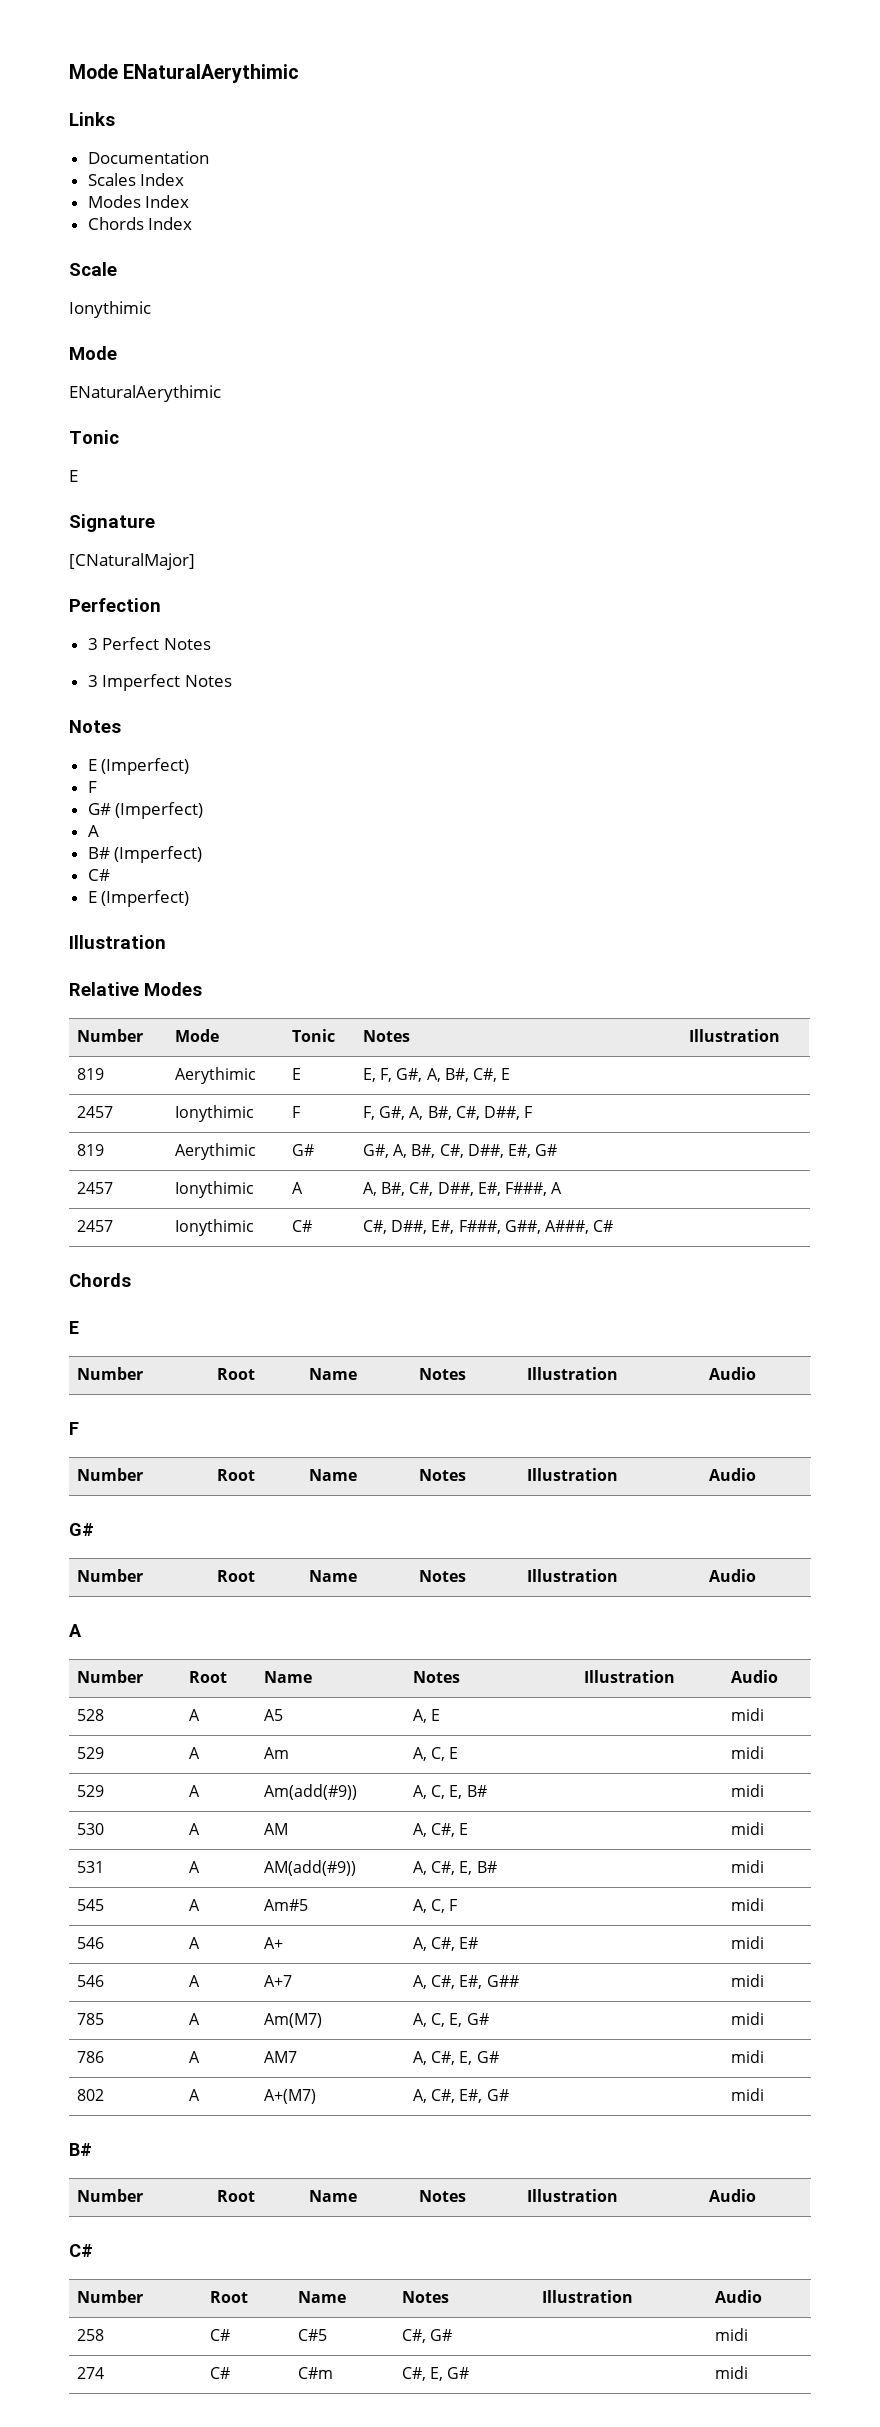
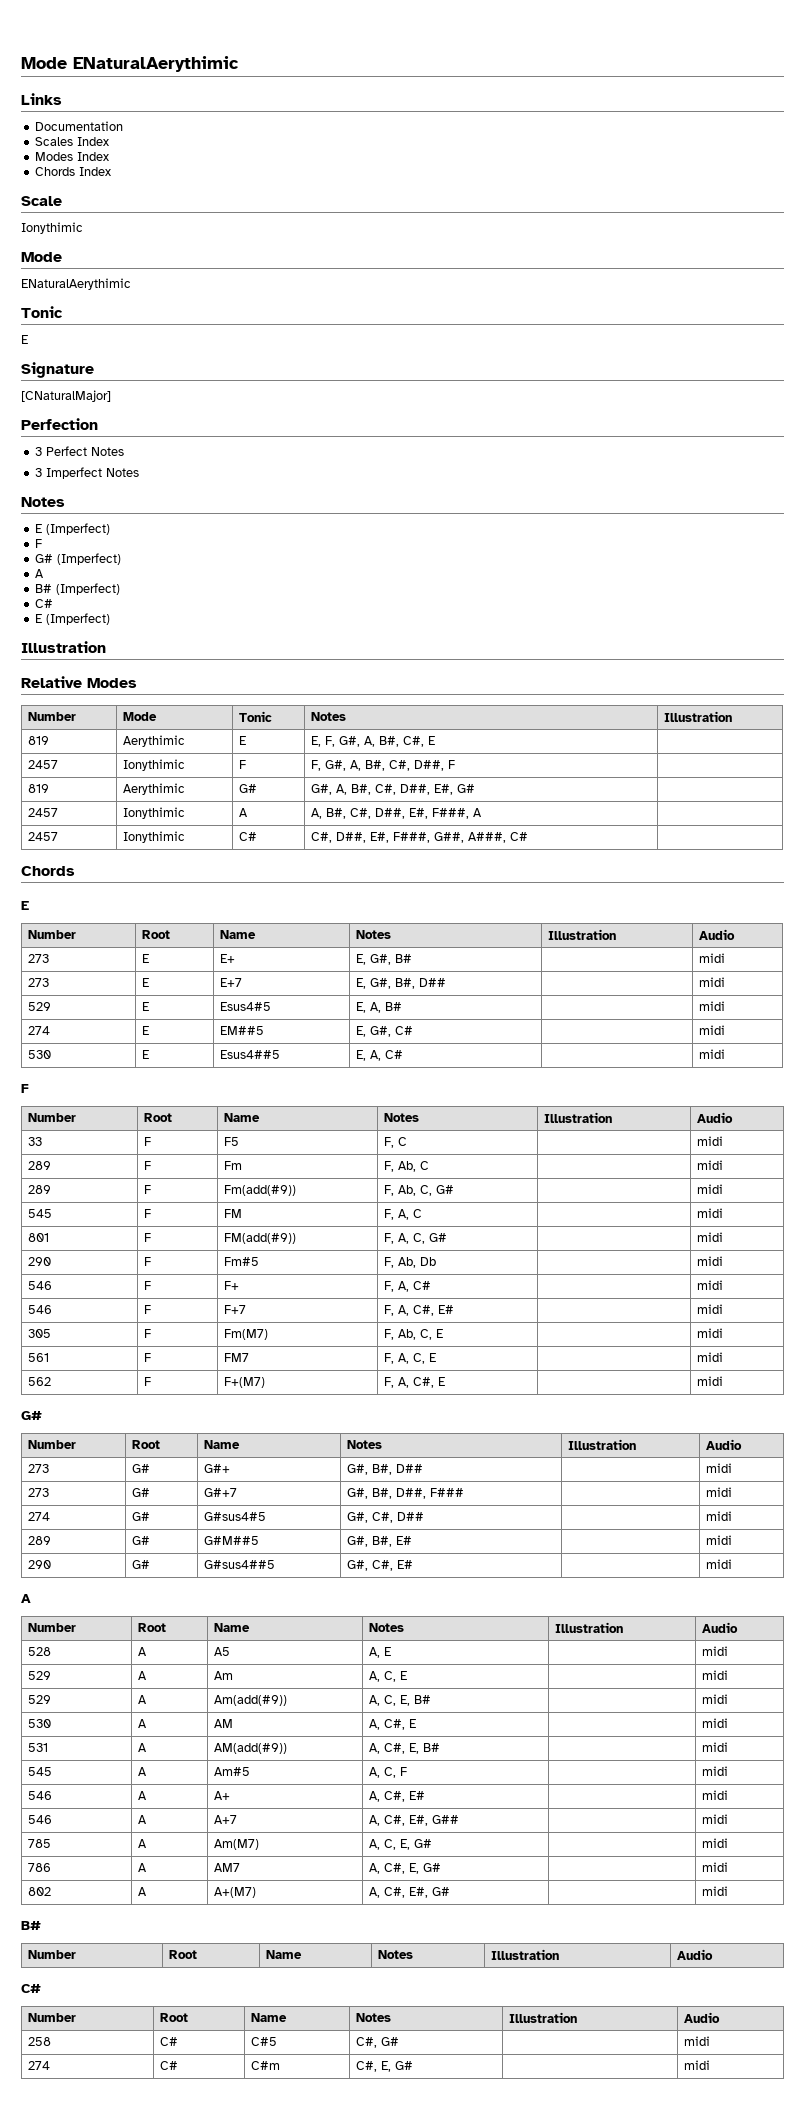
+ 273 | E | E+ | E, G#, B# | | midi
+ 273 | E | E+7 | E, G#, B#, D## | | midi
+ 529 | E | Esus4#5 | E, A, B# | | midi
+ 274 | E | EM##5 | E, G#, C# | | midi
+ 530 | E | Esus4##5 | E, A, C# | | midi
+ 33 | F | F5 | F, C | | midi
+ 289 | F | Fm | F, Ab, C | | midi
+ 289 | F | Fm(add(#9)) | F, Ab, C, G# | | midi
+ 545 | F | FM | F, A, C | | midi
+ 801 | F | FM(add(#9)) | F, A, C, G# | | midi
+ 290 | F | Fm#5 | F, Ab, Db | | midi
+ 546 | F | F+ | F, A, C# | | midi
+ 546 | F | F+7 | F, A, C#, E# | | midi
+ 305 | F | Fm(M7) | F, Ab, C, E | | midi
+ 561 | F | FM7 | F, A, C, E | | midi
+ 562 | F | F+(M7) | F, A, C#, E | | midi
+ 273 | G# | G#+ | G#, B#, D## | | midi
+ 273 | G# | G#+7 | G#, B#, D##, F### | | midi
+ 274 | G# | G#sus4#5 | G#, C#, D## | | midi
+ 289 | G# | G#M##5 | G#, B#, E# | | midi
+ 290 | G# | G#sus4##5 | G#, C#, E# | | midi

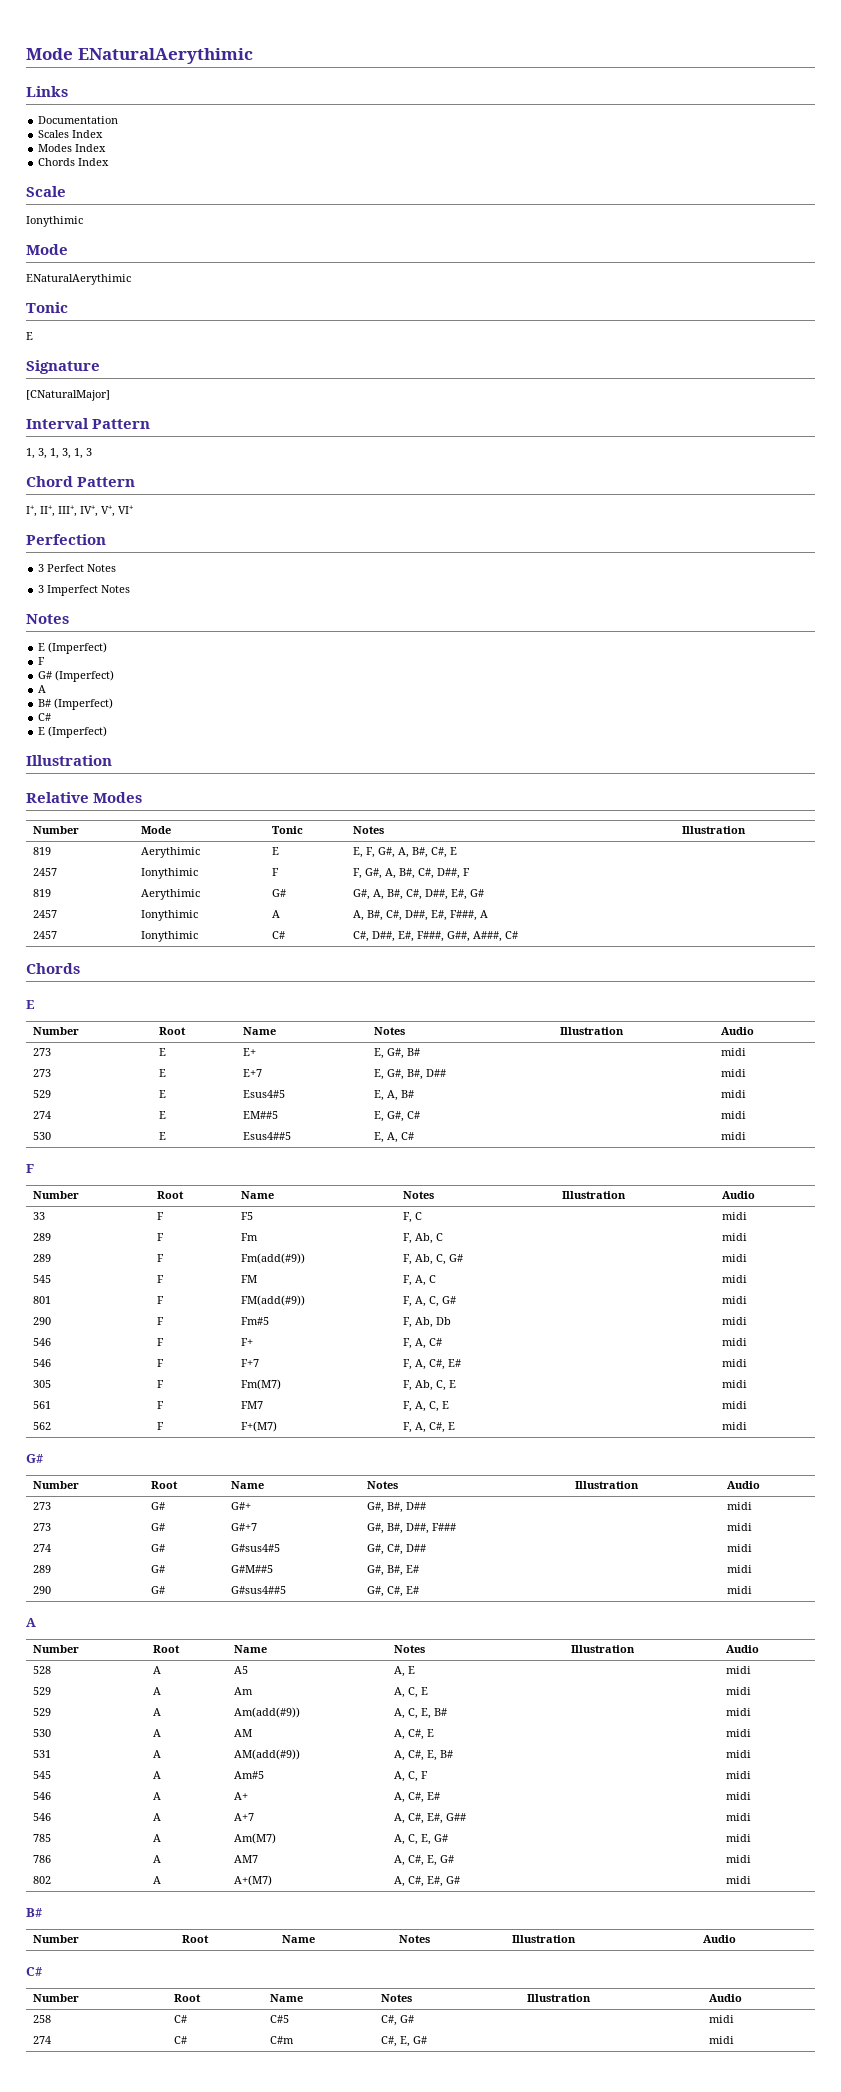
+ Interval Pattern
+ 1, 3, 1, 3, 1, 3
+ Chord Pattern
+ I⁺, II⁺, III⁺, IV⁺, V⁺, VI⁺

